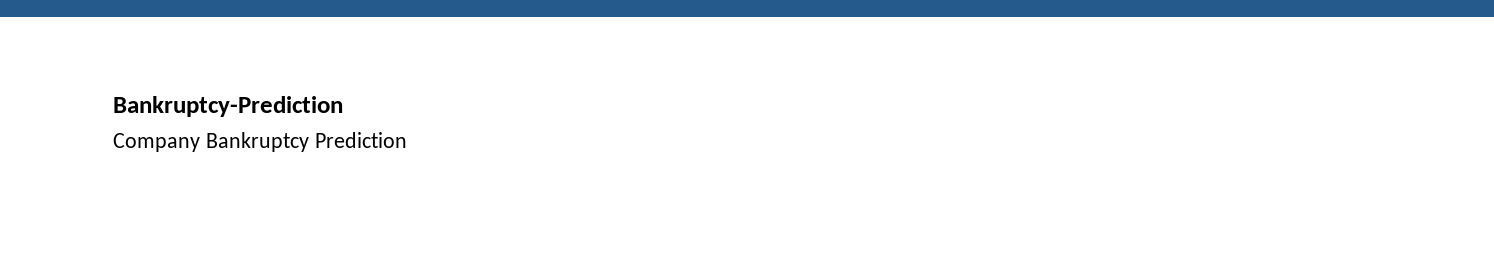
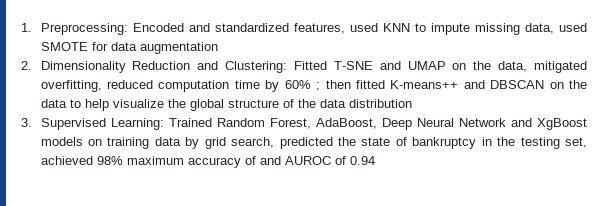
- Bankruptcy-Prediction
- Company Bankruptcy Prediction
+ 1. Preprocessing: Encoded and standardized features, used KNN to impute missing data, used SMOTE for data augmentation
+ 2. Dimensionality Reduction and Clustering: Fitted T-SNE and UMAP on the data, mitigated overfitting, reduced computation time by 60% ; then fitted K-means++ and DBSCAN on the data to help visualize the global structure of the data distribution
+ 3. Supervised Learning: Trained Random Forest, AdaBoost, Deep Neural Network and XgBoost models on training data by grid search, predicted the state of bankruptcy in the testing set, achieved 98% maximum accuracy of and AUROC of 0.94

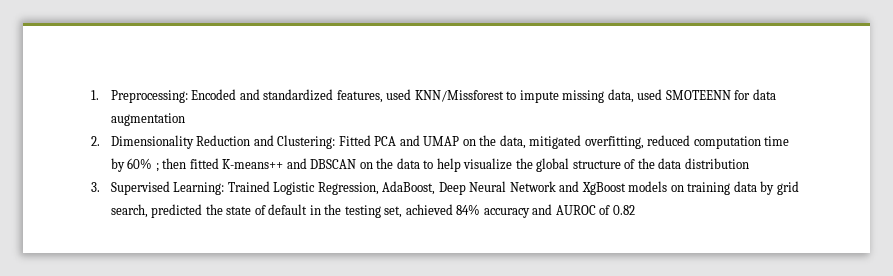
- 1. Preprocessing: Encoded and standardized features, used KNN to impute missing data, used SMOTE for data augmentation
+ 1. Preprocessing: Encoded and standardized features, used KNN/Missforest to impute missing data, used SMOTEENN for data augmentation
- 2. Dimensionality Reduction and Clustering: Fitted T-SNE and UMAP on the data, mitigated overfitting, reduced computation time by 60% ; then fitted K-means++ and DBSCAN on the data to help visualize the global structure of the data distribution
+ 2. Dimensionality Reduction and Clustering: Fitted PCA and UMAP on the data, mitigated overfitting, reduced computation time by 60% ; then fitted K-means++ and DBSCAN on the data to help visualize the global structure of the data distribution
- 3. Supervised Learning: Trained Random Forest, AdaBoost, Deep Neural Network and XgBoost models on training data by grid search, predicted the state of bankruptcy in the testing set, achieved 98% maximum accuracy of and AUROC of 0.94
+ 3. Supervised Learning: Trained Logistic Regression, AdaBoost, Deep Neural Network and XgBoost models on training data by grid search, predicted the state of default in the testing set, achieved 84% accuracy and AUROC of 0.82

